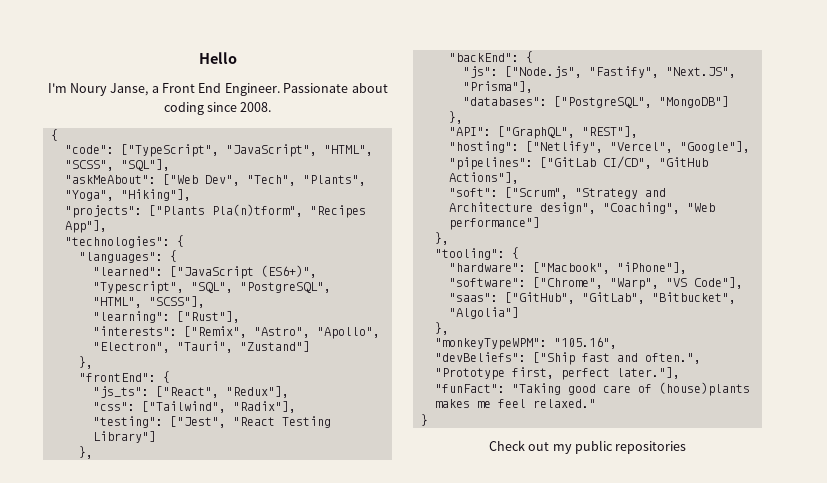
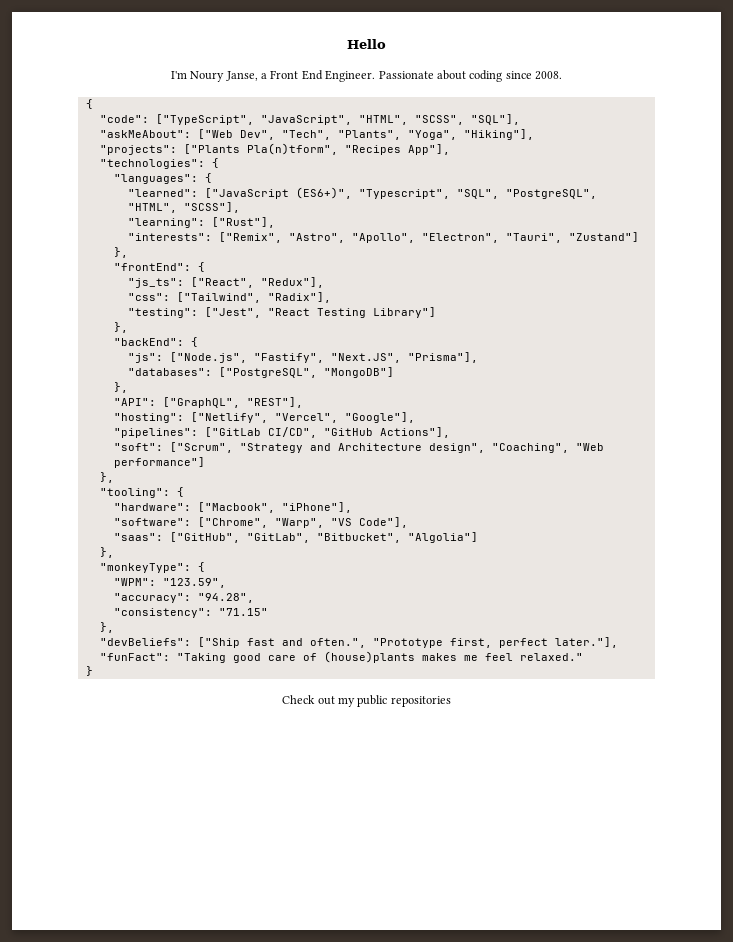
- "monkeyTypeWPM": "105.16",
+ "monkeyType": {
+ "WPM": "123.59",
+ "accuracy": "94.28",
+ "consistency": "71.15"
+ },

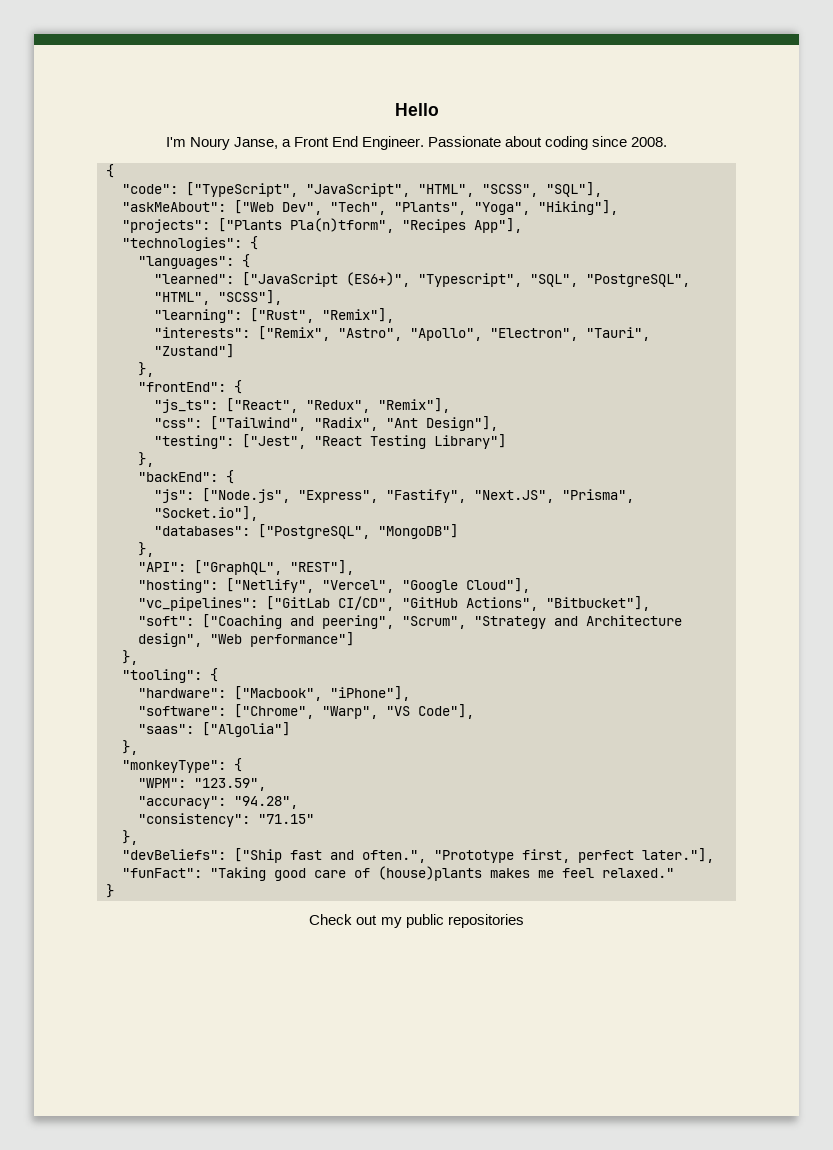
- "learning": ["Rust"],
+ "learning": ["Rust", "Remix"],
- "js_ts": ["React", "Redux"],
+ "js_ts": ["React", "Redux", "Remix"],
- "css": ["Tailwind", "Radix"],
+ "css": ["Tailwind", "Radix", "Ant Design"],
- "js": ["Node.js", "Fastify", "Next.JS", "Prisma"],
+ "js": ["Node.js", "Express", "Fastify", "Next.JS", "Prisma", "Socket.io"],
- "hosting": ["Netlify", "Vercel", "Google"],
- "pipelines": ["GitLab CI/CD", "GitHub Actions"],
+ "hosting": ["Netlify", "Vercel", "Google Cloud"],
+ "vc_pipelines": ["GitLab CI/CD", "GitHub Actions", "Bitbucket"],
- "soft": ["Scrum", "Strategy and Architecture design", "Coaching", "Web performance"]
+ "soft": ["Coaching and peering", "Scrum", "Strategy and Architecture design", "Web performance"]
- "saas": ["GitHub", "GitLab", "Bitbucket", "Algolia"]
+ "saas": ["Algolia"]

